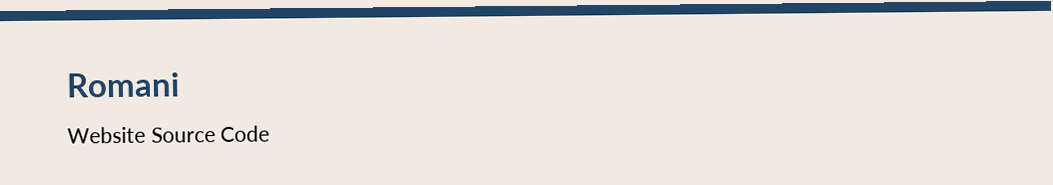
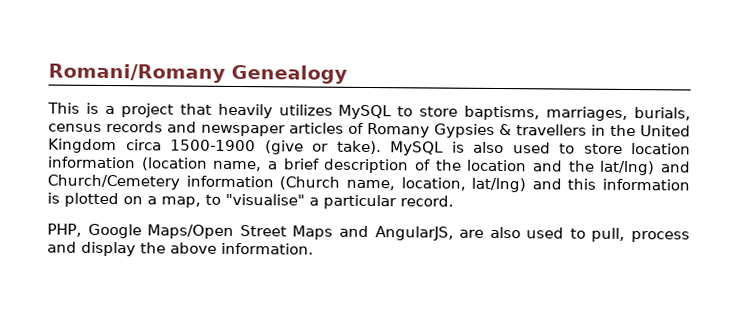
- Romani
- Website Source Code
+ Romani/Romany Genealogy
+ This is a project that heavily utilizes MySQL to store baptisms, marriages, burials, census records and newspaper articles of Romany Gypsies & travellers in the United Kingdom circa 1500-1900 (give or take). MySQL is also used to store location information (location name, a brief description of the location and the lat/lng) and Church/Cemetery information (Church name, location, lat/lng) and this information is plotted on a map, to "visualise" a particular record.
+ PHP, Google Maps/Open Street Maps and AngularJS, are also used to pull, process and display the above information.

